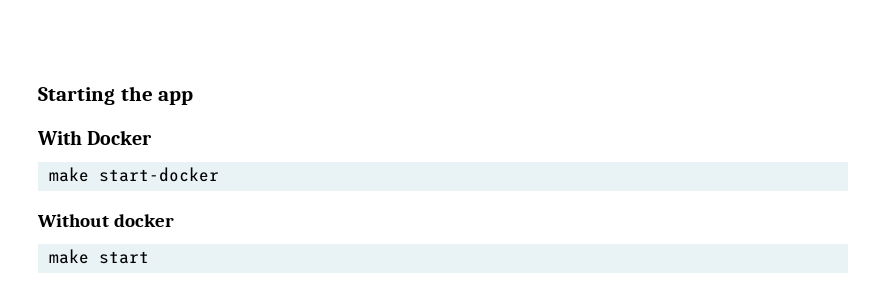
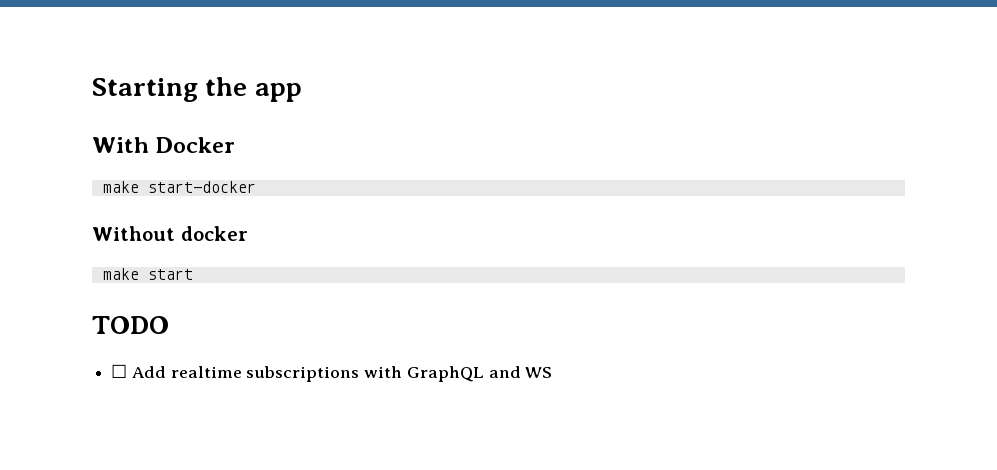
+ TODO
+ ☐ Add realtime subscriptions with GraphQL and WS

